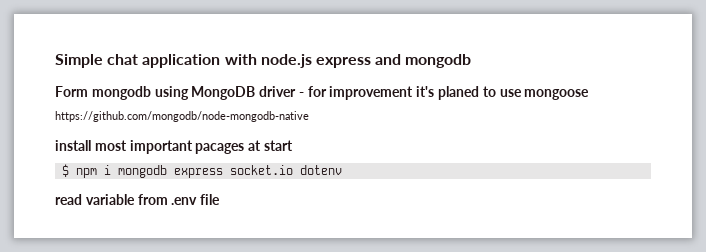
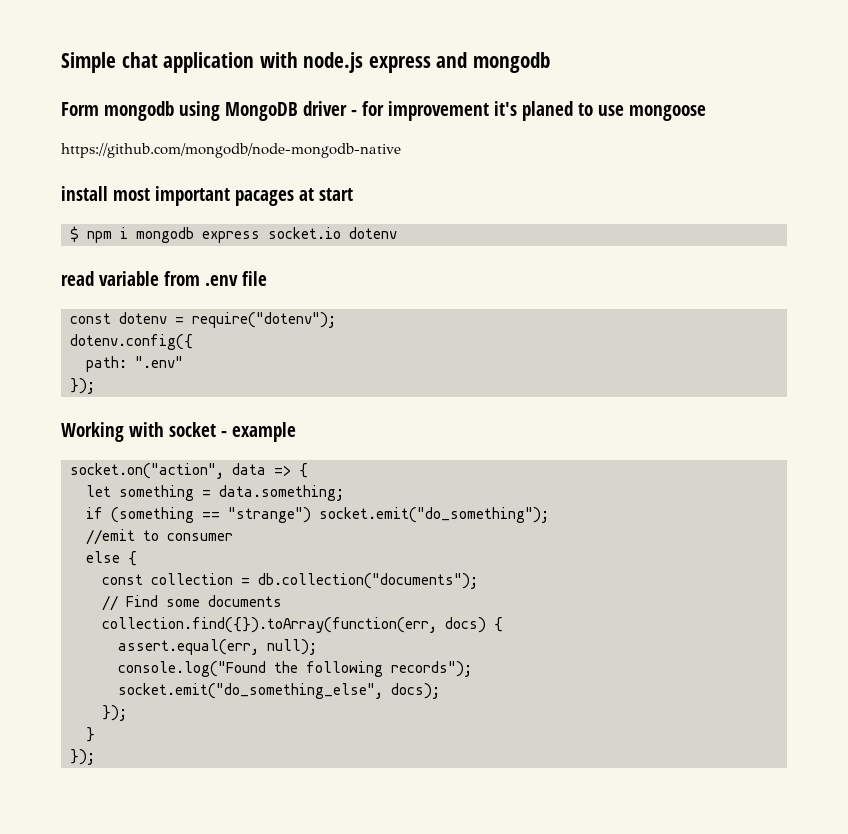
+ const dotenv = require("dotenv");
+ dotenv.config({
+ path: ".env"
+ });
+ Working with socket - example
+ socket.on("action", data => {
+ let something = data.something;
+ if (something == "strange") socket.emit("do_something");
+ //emit to consumer
+ else {
+ const collection = db.collection("documents");
+ // Find some documents
+ collection.find({}).toArray(function(err, docs) {
+ assert.equal(err, null);
+ console.log("Found the following records");
+ socket.emit("do_something_else", docs);
+ });
+ }
+ });

